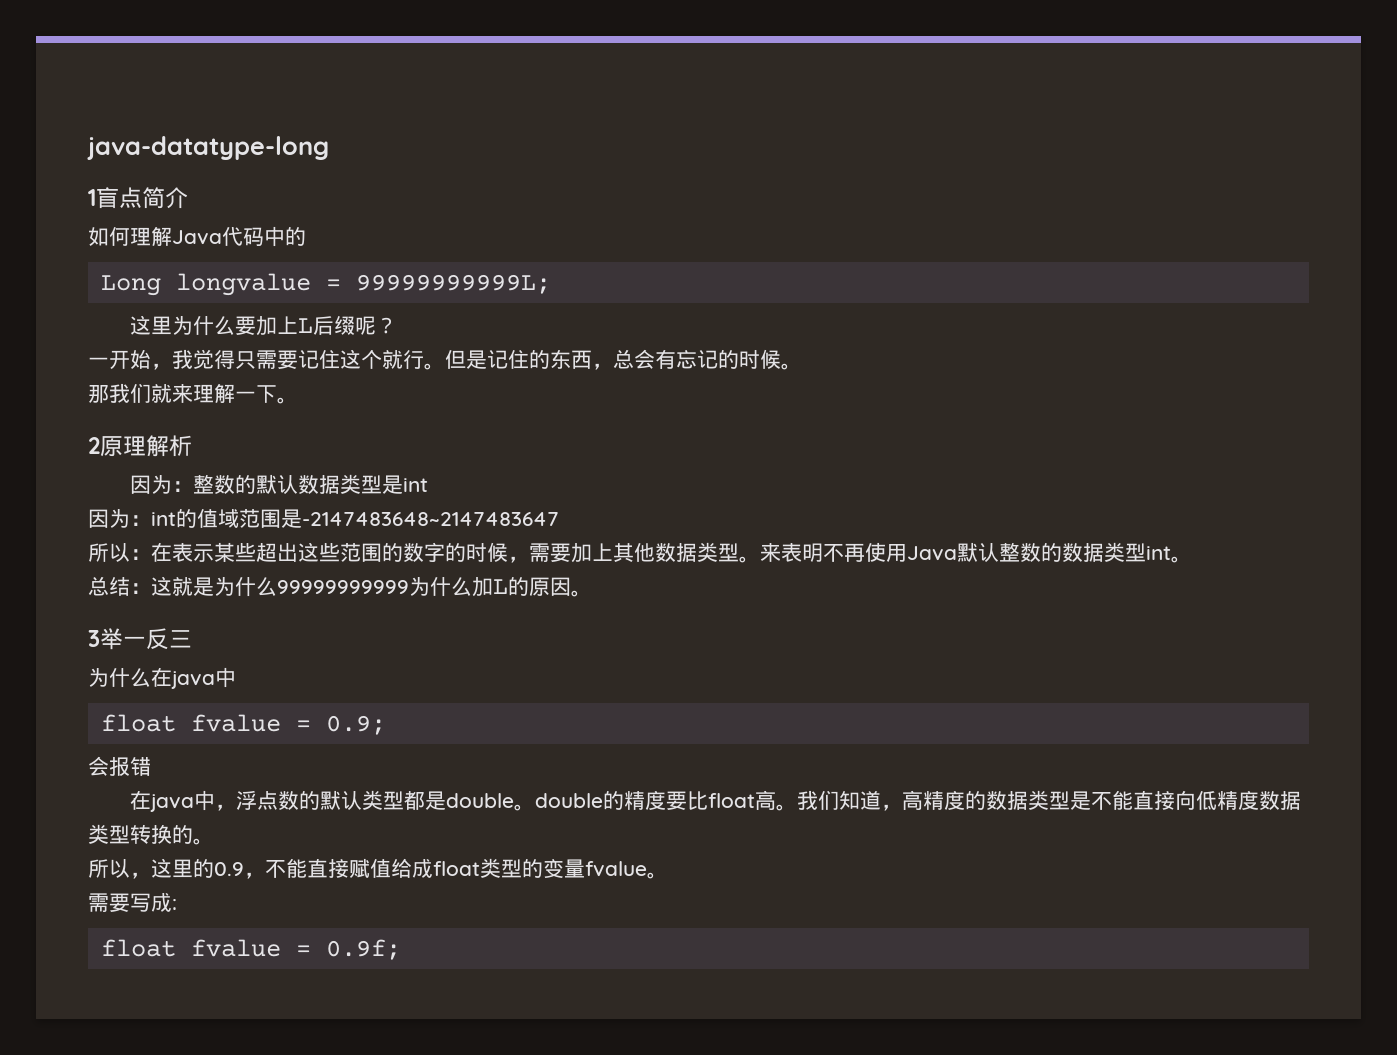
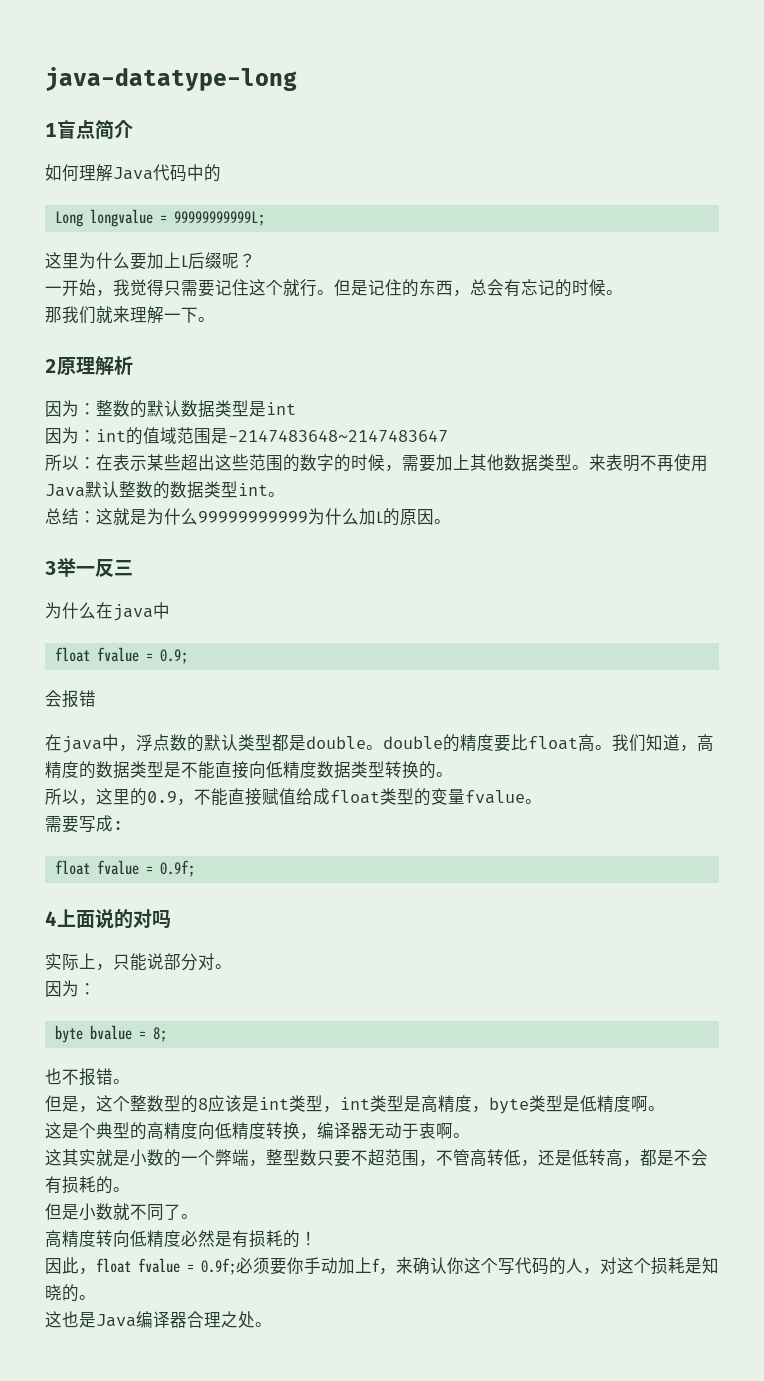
+ 4上面说的对吗
+ 实际上，只能说部分对。
+ 因为：
+ byte bvalue = 8;
+ 也不报错。
+ 但是，这个整数型的8应该是int类型，int类型是高精度，byte类型是低精度啊。
+ 这是个典型的高精度向低精度转换，编译器无动于衷啊。
+ 这其实就是小数的一个弊端，整型数只要不超范围，不管高转低，还是低转高，都是不会有损耗的。
+ 但是小数就不同了。
+ 高精度转向低精度必然是有损耗的！
+ 因此，float fvalue = 0.9f;必须要你手动加上f，来确认你这个写代码的人，对这个损耗是知晓的。
+ 这也是Java编译器合理之处。

